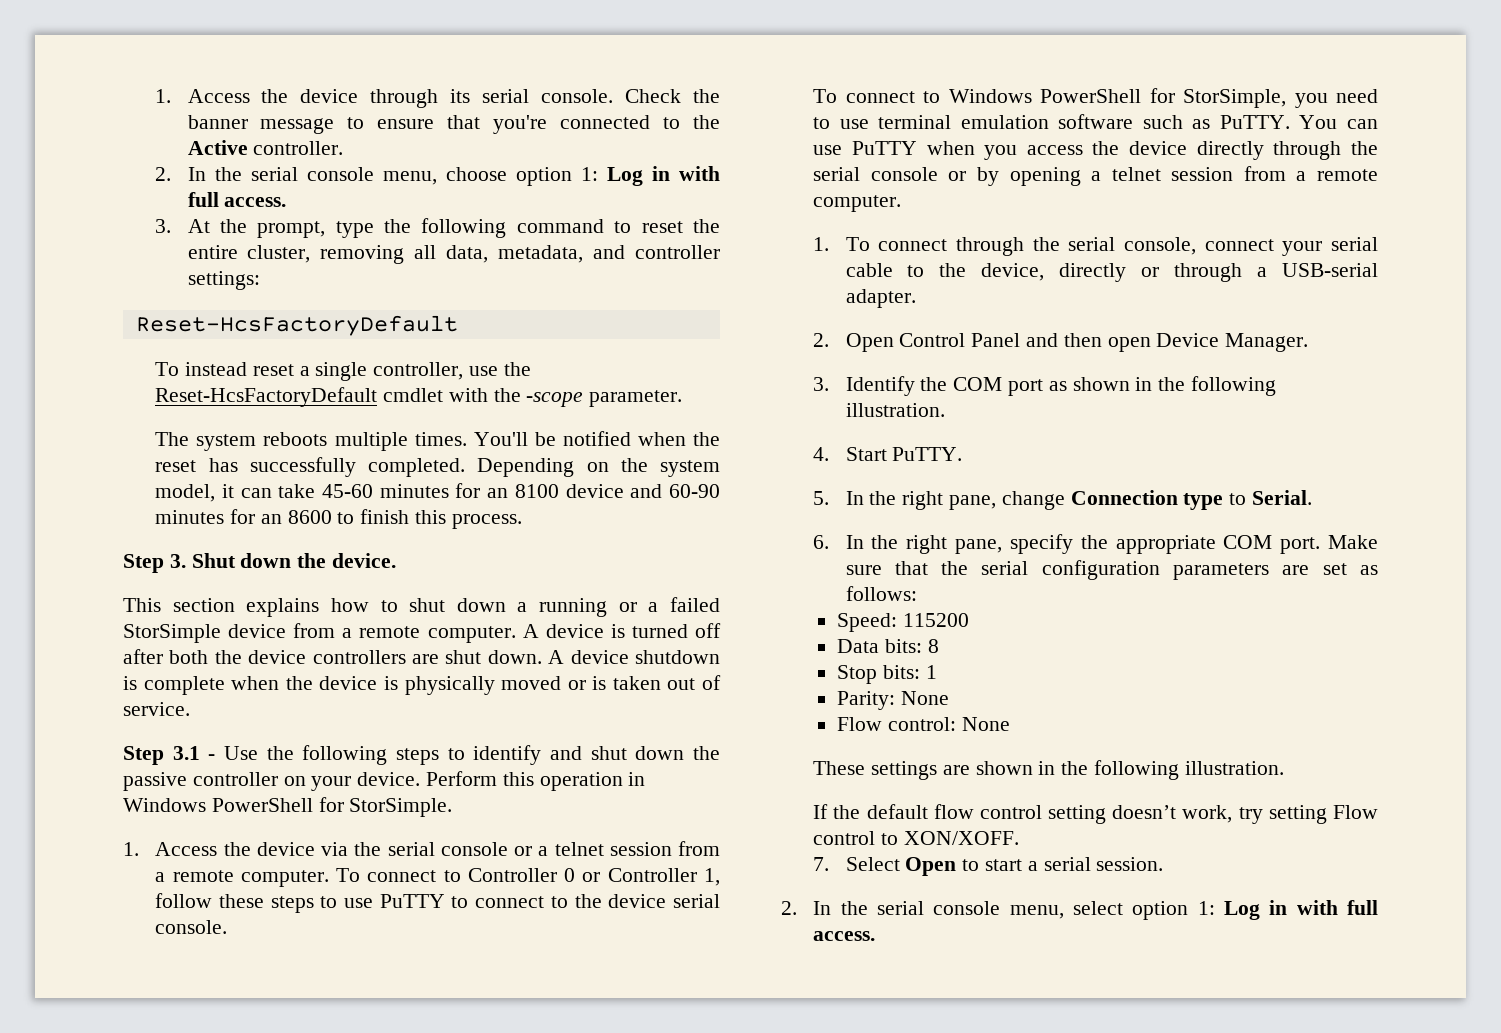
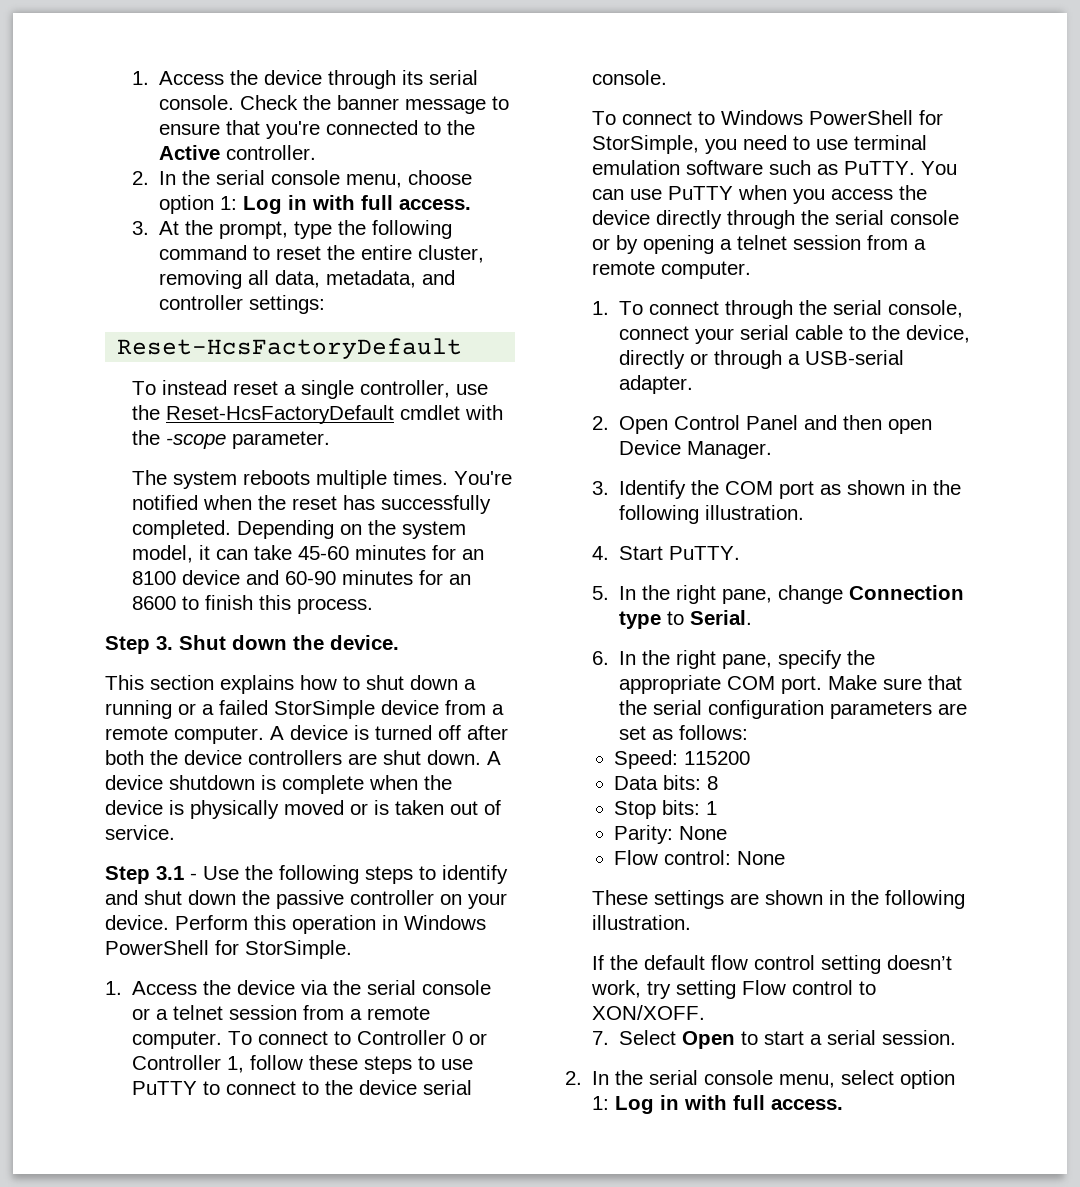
- You'll be notified when the reset has successfully completed.
+ You're notified when the reset has successfully completed.

